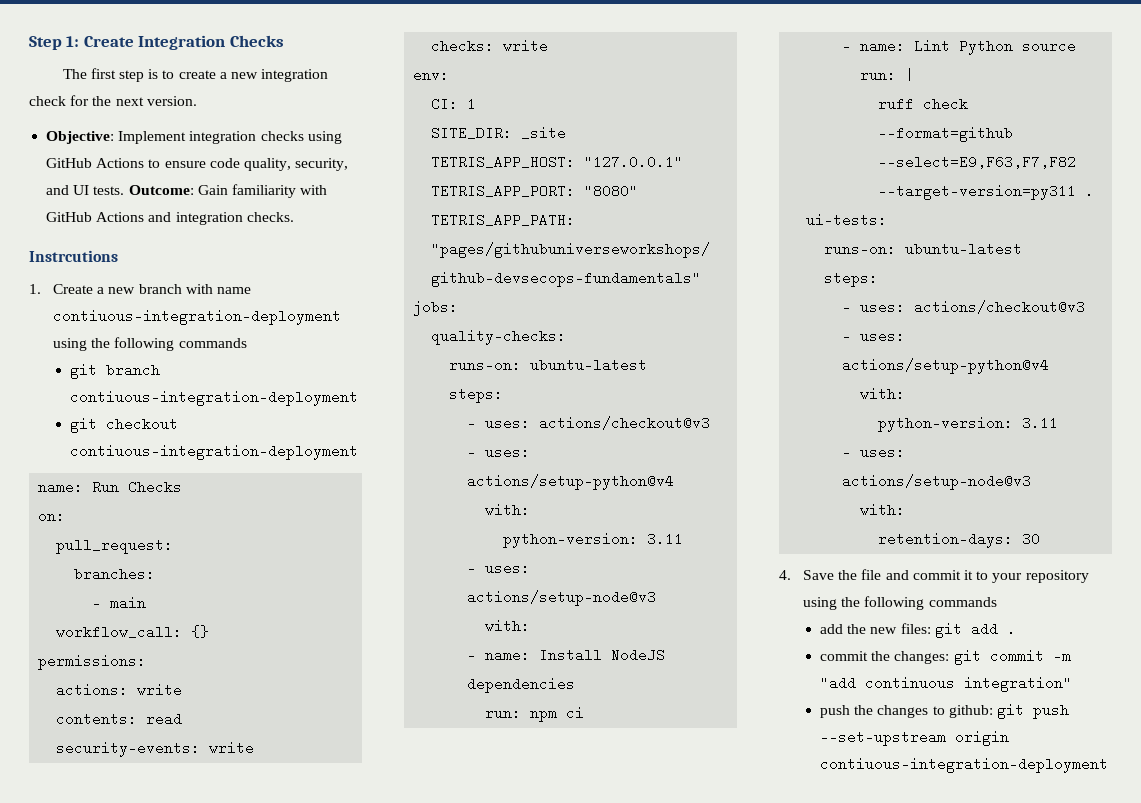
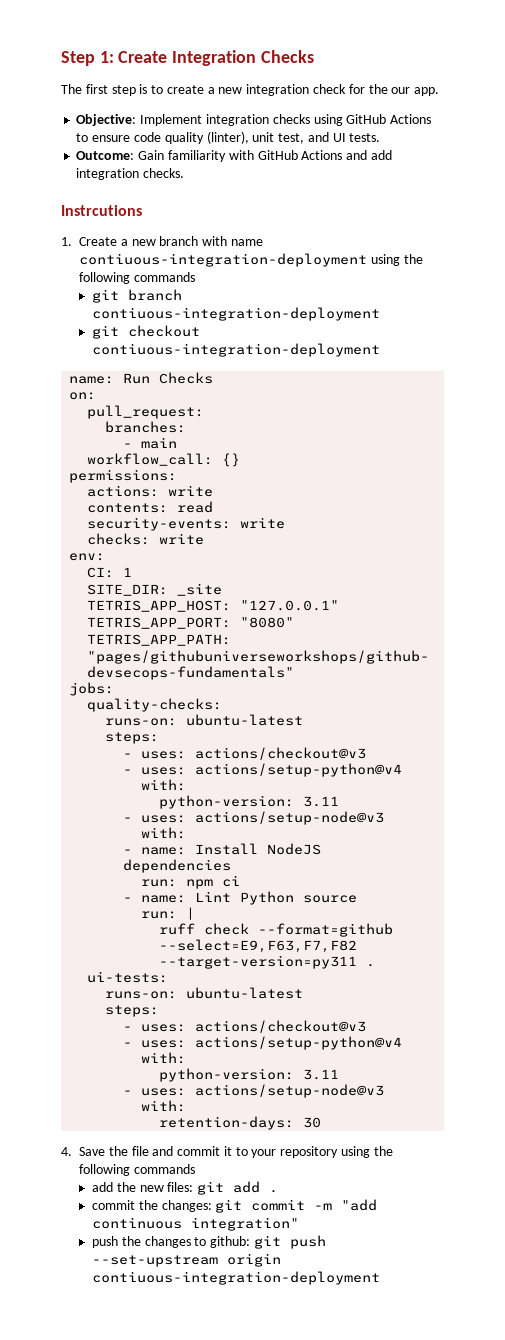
- The first step is to create a new integration check for the next version.
+ The first step is to create a new integration check for the our app.
- Objective: Implement integration checks using GitHub Actions to ensure code quality, security, and UI tests. Outcome: Gain familiarity with GitHub Actions and integration checks.
+ Objective: Implement integration checks using GitHub Actions to ensure code quality (linter), unit test, and UI tests.
+ Outcome: Gain familiarity with GitHub Actions and add integration checks.

